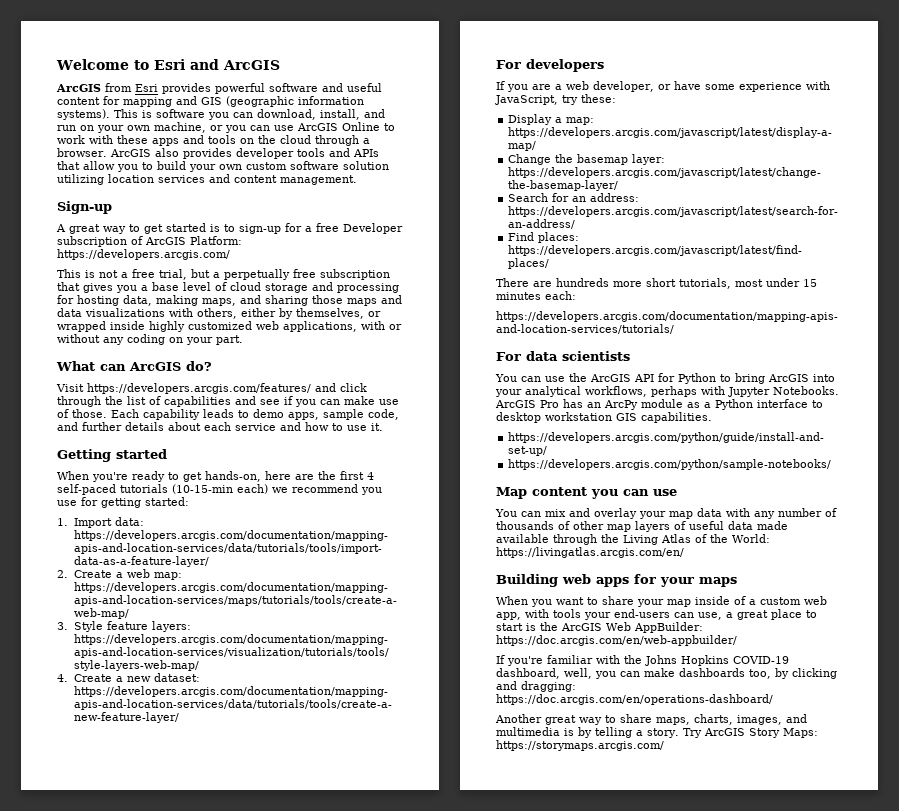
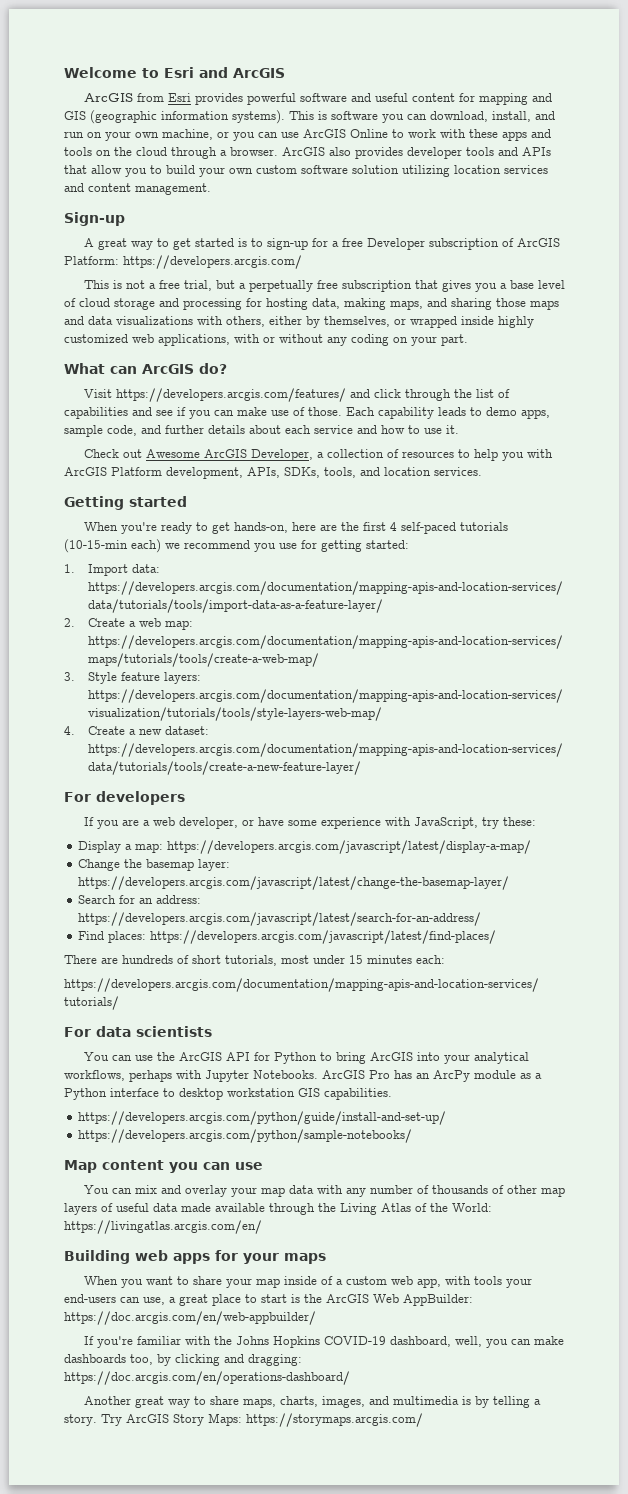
+ Check out Awesome ArcGIS Developer, a collection of resources to help you with ArcGIS Platform development, APIs, SDKs, tools, and location services.
- There are hundreds more short tutorials, most under 15 minutes each:
+ There are hundreds of short tutorials, most under 15 minutes each:

